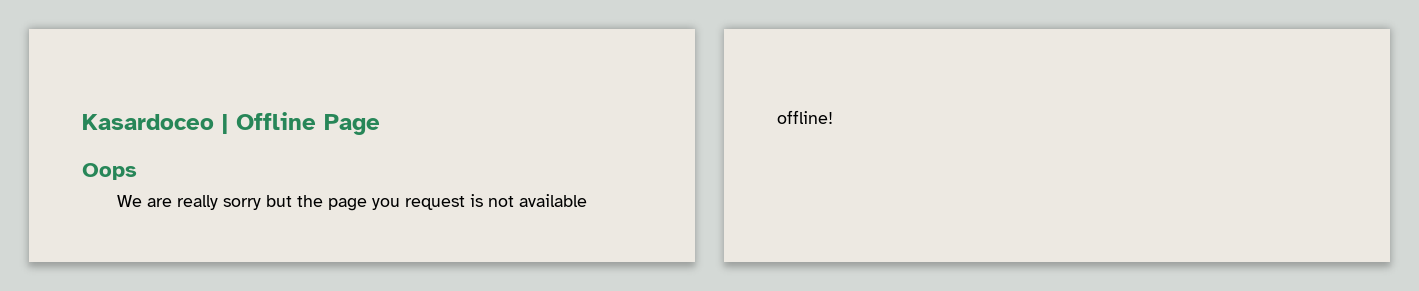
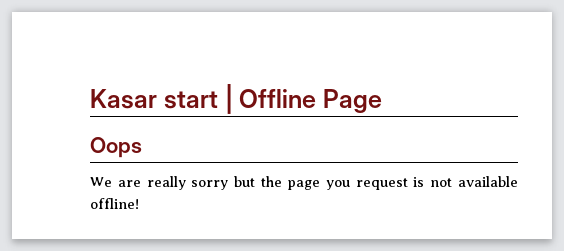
- Kasardoceo | Offline Page
+ Kasar start | Offline Page

